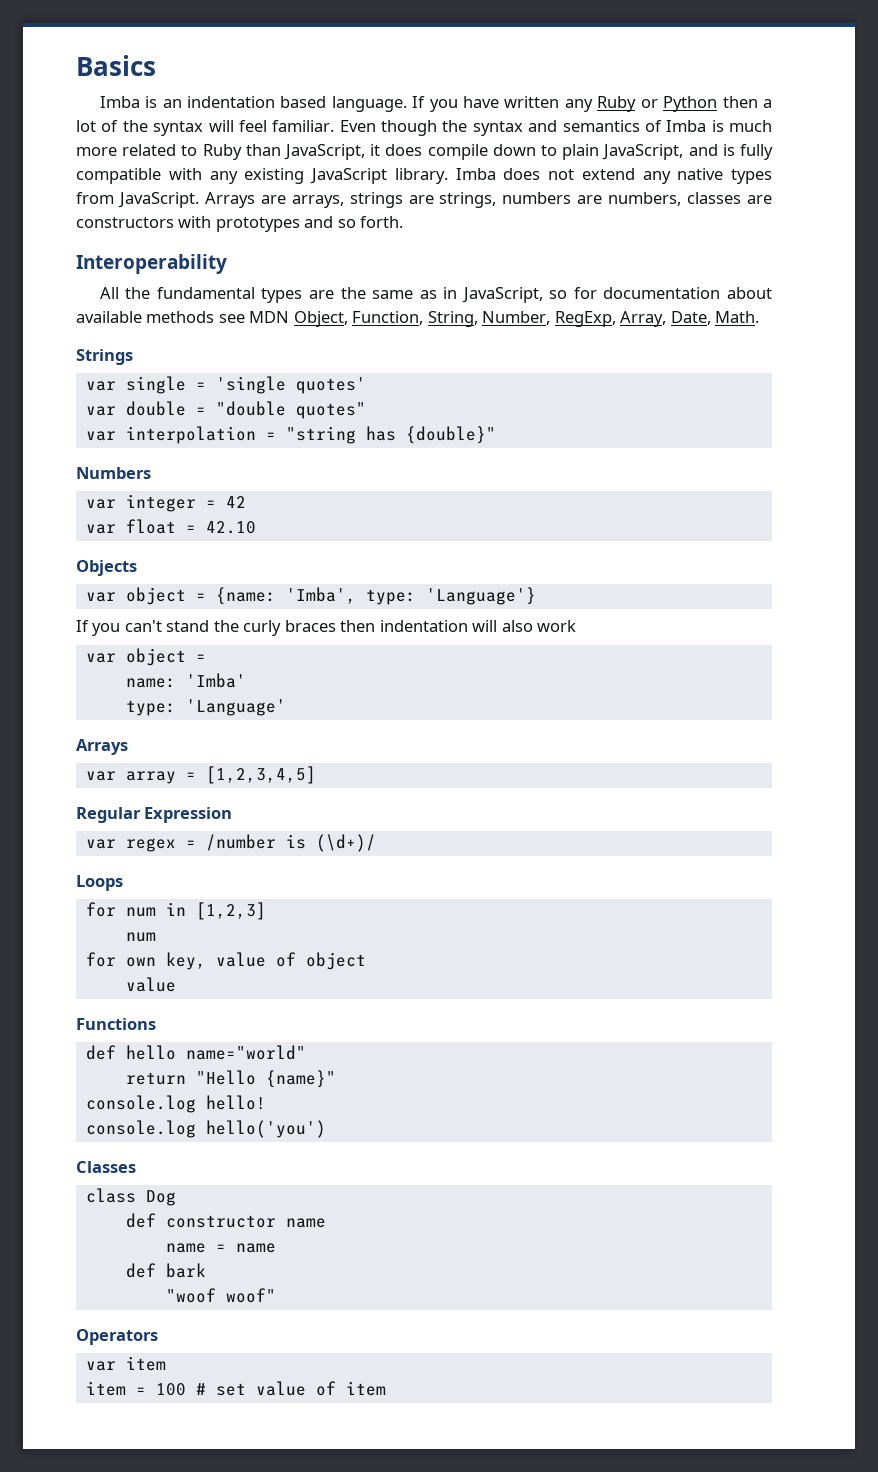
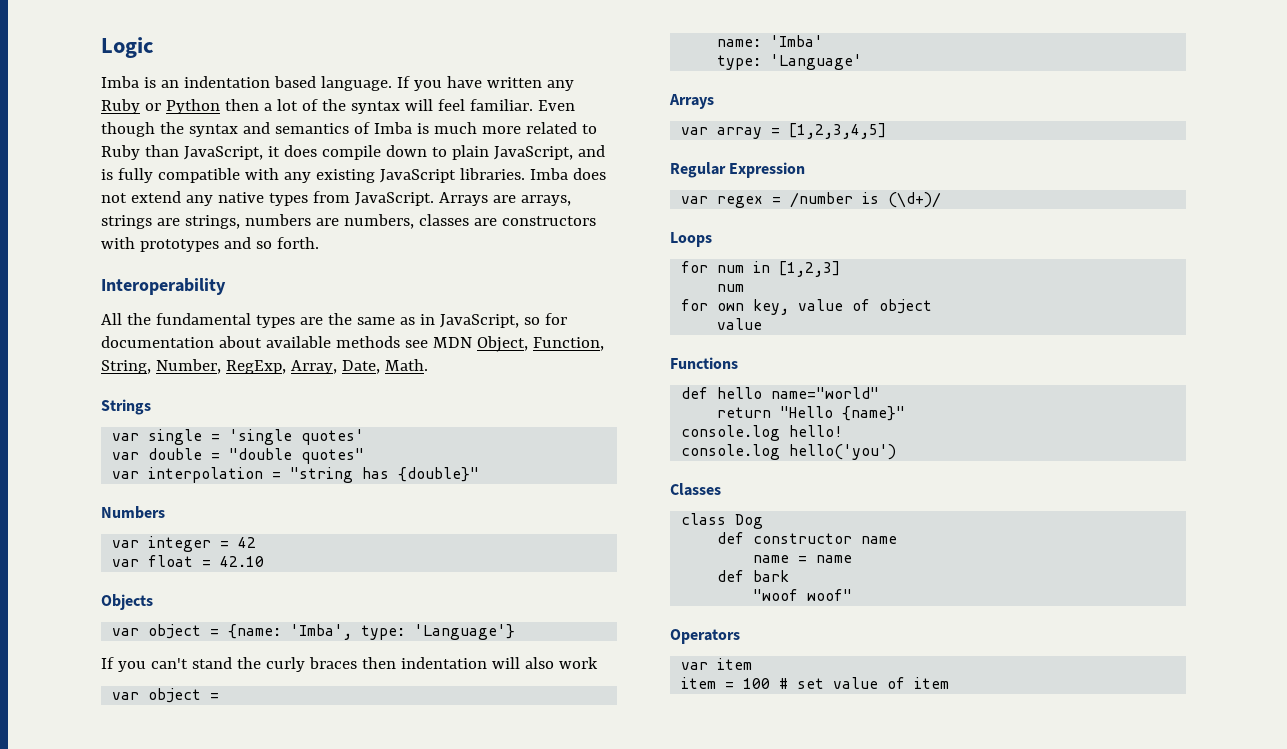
- Basics
+ Logic
- Even though the syntax and semantics of Imba is much more related to Ruby than JavaScript, it does compile down to plain JavaScript, and is fully compatible with any existing JavaScript library.
+ Even though the syntax and semantics of Imba is much more related to Ruby than JavaScript, it does compile down to plain JavaScript, and is fully compatible with any existing JavaScript libraries.

